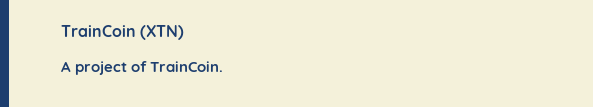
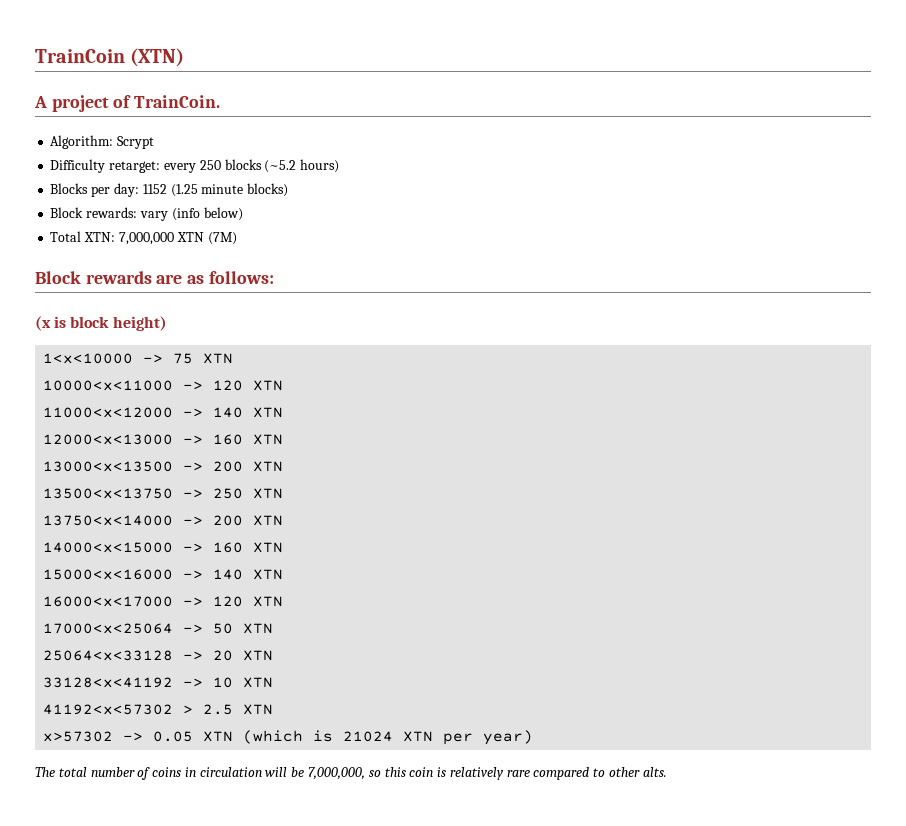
+ Algorithm: Scrypt
+ Difficulty retarget: every 250 blocks (~5.2 hours)
+ Blocks per day: 1152 (1.25 minute blocks)
+ Block rewards: vary (info below)
+ Total XTN: 7,000,000 XTN (7M)
+ Block rewards are as follows:
+ (x is block height)
+ 1<x<10000 -> 75 XTN
+ 10000<x<11000 -> 120 XTN
+ 11000<x<12000 -> 140 XTN
+ 12000<x<13000 -> 160 XTN
+ 13000<x<13500 -> 200 XTN
+ 13500<x<13750 -> 250 XTN
+ 13750<x<14000 -> 200 XTN
+ 14000<x<15000 -> 160 XTN
+ 15000<x<16000 -> 140 XTN
+ 16000<x<17000 -> 120 XTN
+ 17000<x<25064 -> 50 XTN
+ 25064<x<33128 -> 20 XTN
+ 33128<x<41192 -> 10 XTN
+ 41192<x<57302 > 2.5 XTN
+ x>57302 -> 0.05 XTN (which is 21024 XTN per year)
+ The total number of coins in circulation will be 7,000,000, so this coin is relatively rare compared to other alts.

